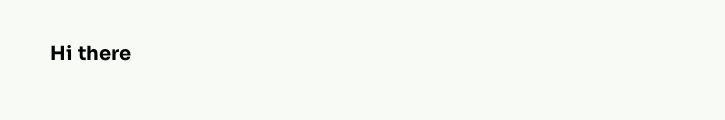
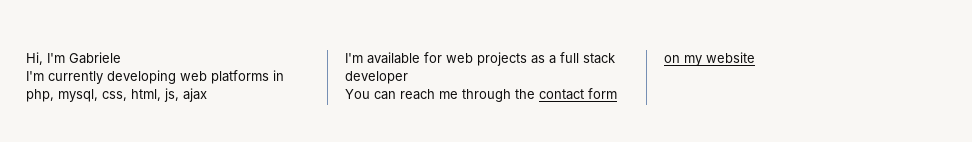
- Hi there
+ Hi, I'm Gabriele
+ I'm currently developing web platforms in php, mysql, css, html, js, ajax
+ I'm available for web projects as a full stack developer
+ You can reach me through the contact form on my website

